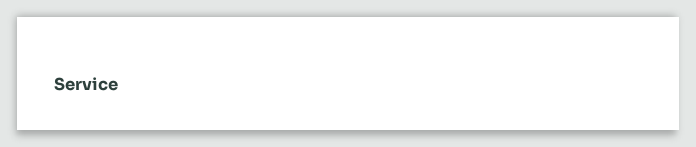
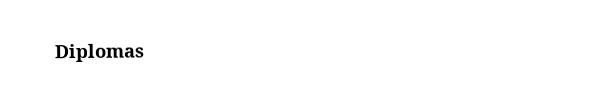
- Service
+ Diplomas

